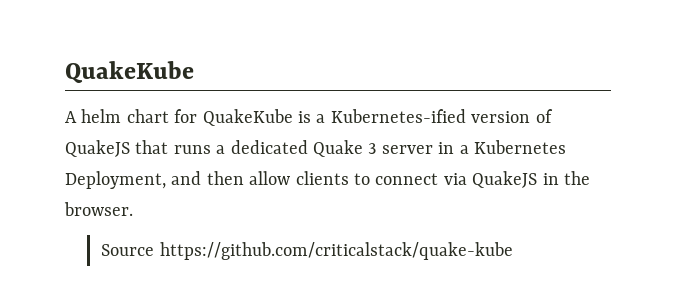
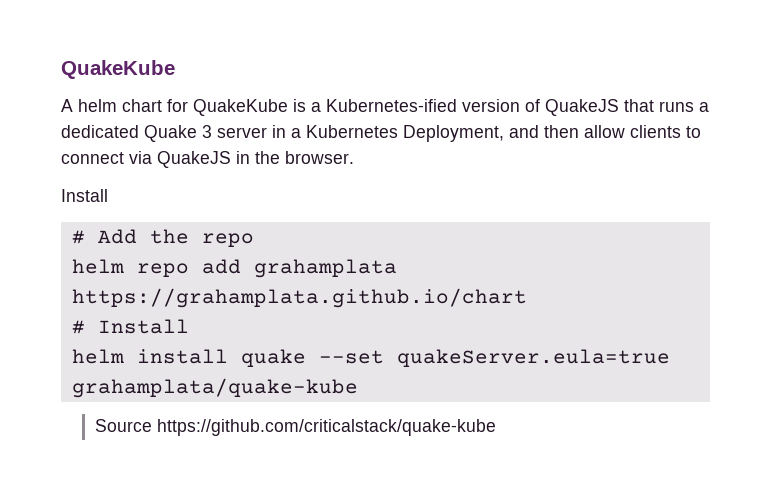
  A helm chart for QuakeKube is a Kubernetes-ified version of QuakeJS that runs a dedicated Quake 3 server in a Kubernetes Deployment, and then allow clients to connect via QuakeJS in the browser.
+ Install
+ # Add the repo
+ helm repo add grahamplata https://grahamplata.github.io/chart
+ # Install
+ helm install quake --set quakeServer.eula=true grahamplata/quake-kube

